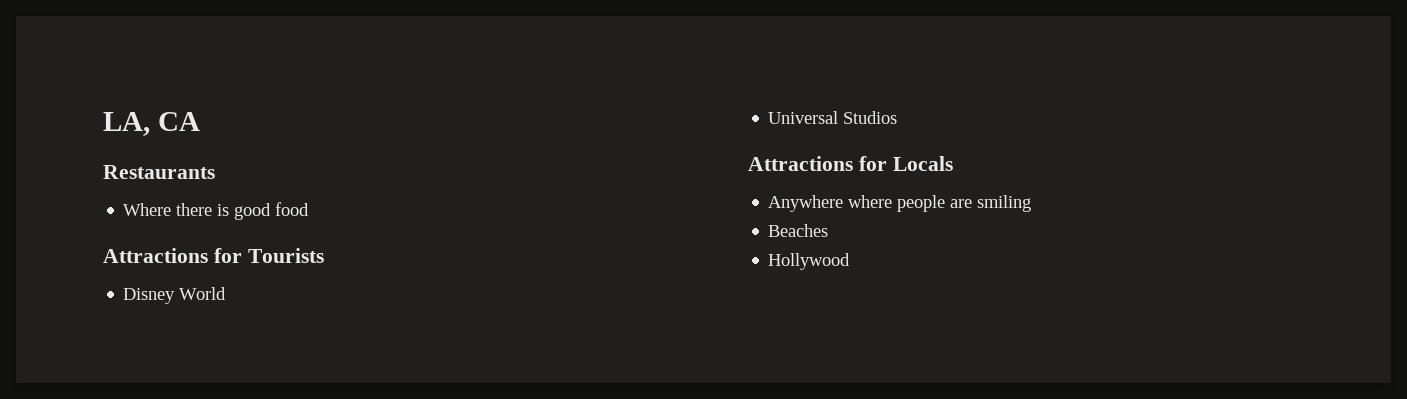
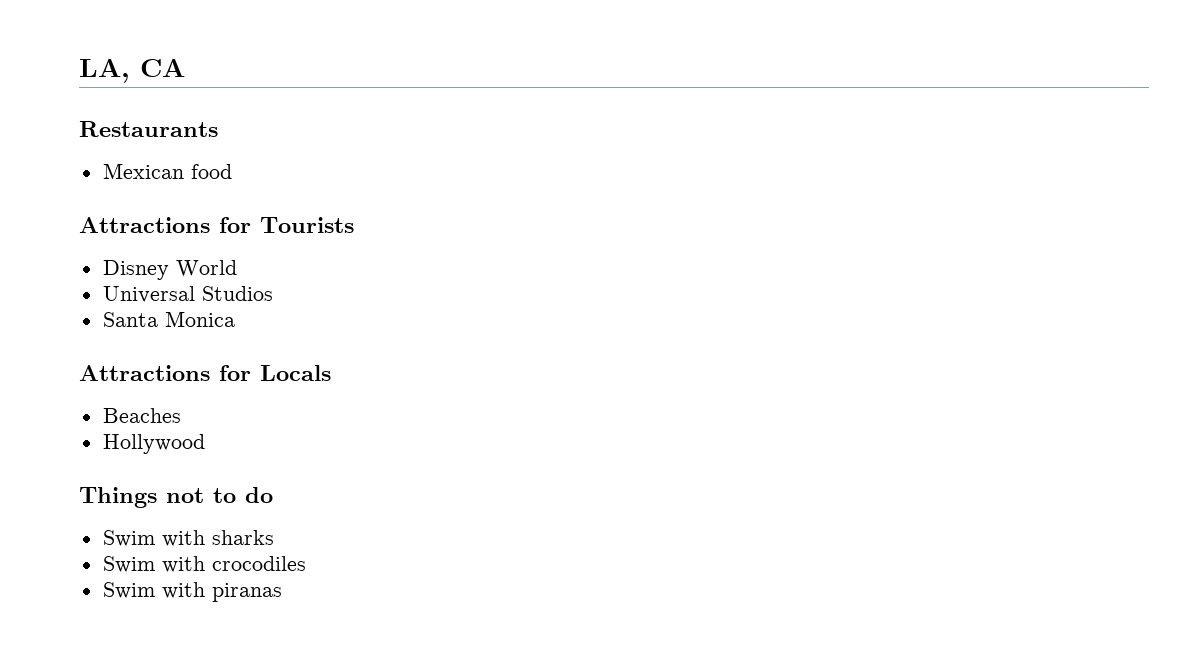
- Where there is good food
+ Mexican food
+ Santa Monica
- Anywhere where people are smiling
  Beaches
  Hollywood
+ Things not to do
+ Swim with sharks
+ Swim with crocodiles
+ Swim with piranas

